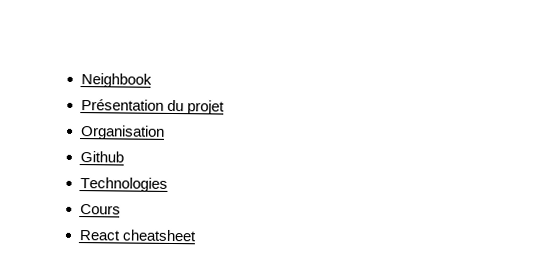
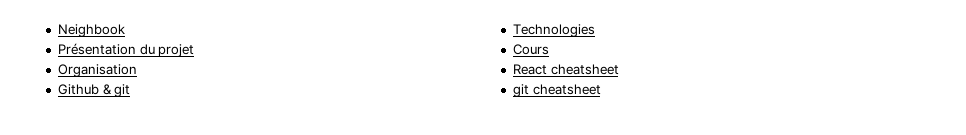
- Github
+ Github & git
+ git cheatsheet

